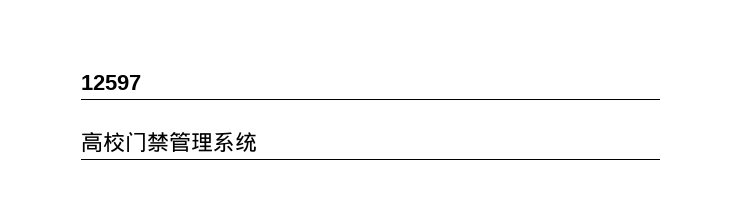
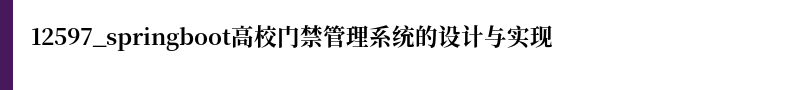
- 12597
- 高校门禁管理系统
+ 12597_springboot高校门禁管理系统的设计与实现

